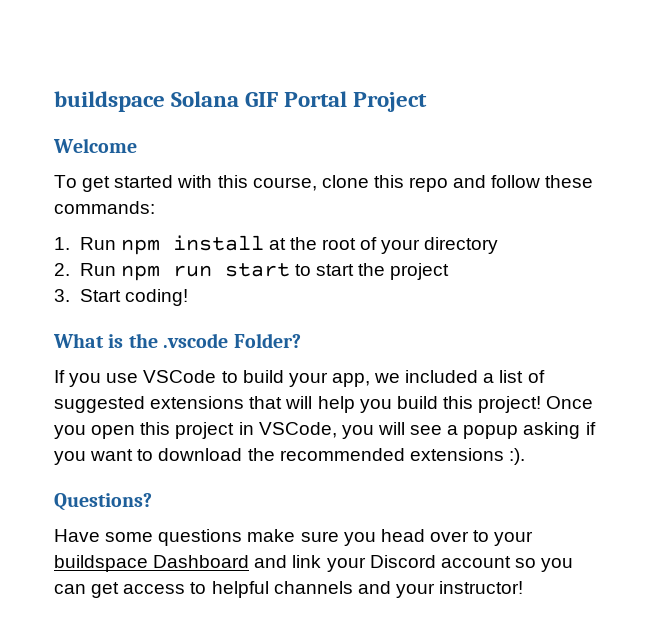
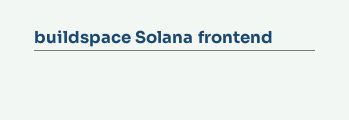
- buildspace Solana GIF Portal Project
- Welcome
- To get started with this course, clone this repo and follow these commands:
- 1. Run npm install at the root of your directory
- 2. Run npm run start to start the project
- 3. Start coding!
- What is the .vscode Folder?
- If you use VSCode to build your app, we included a list of suggested extensions that will help you build this project! Once you open this project in VSCode, you will see a popup asking if you want to download the recommended extensions :).
- Questions?
- Have some questions make sure you head over to your buildspace Dashboard and link your Discord account so you can get access to helpful channels and your instructor!
+ buildspace Solana frontend

